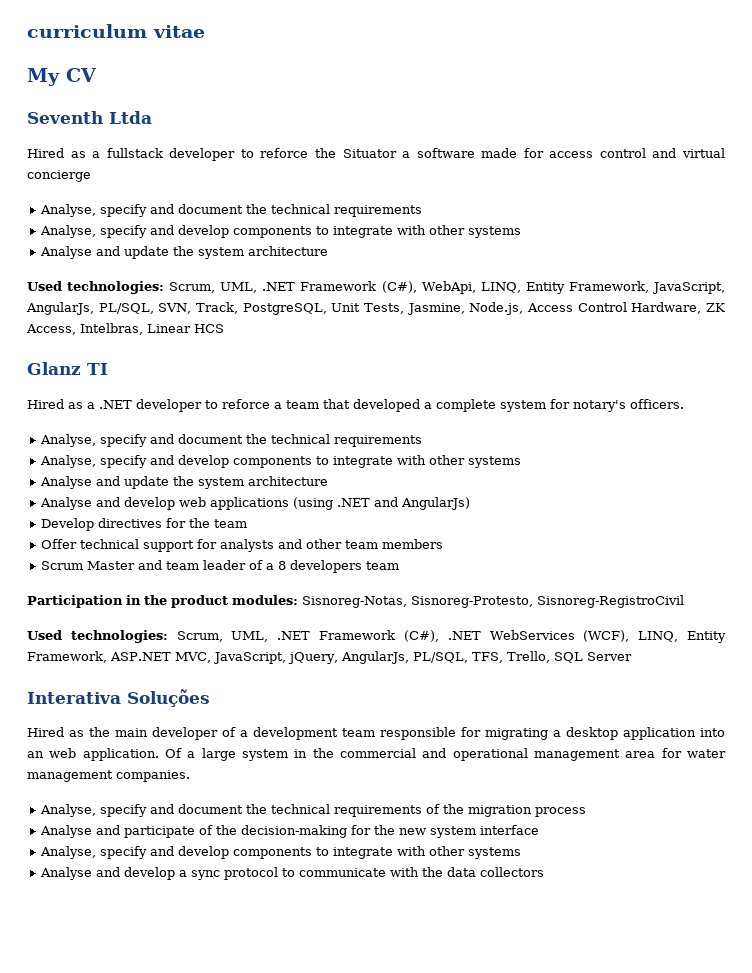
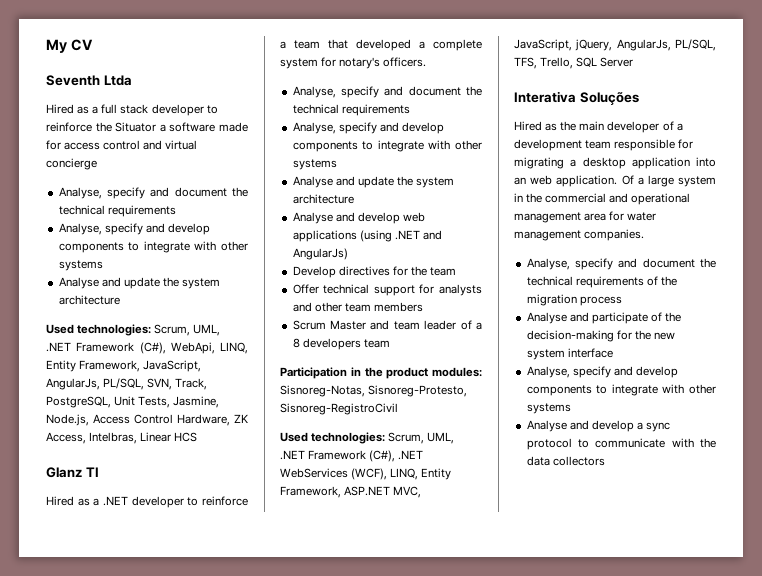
- curriculum vitae
- Hired as a fullstack developer to reforce the Situator a software made for access control and virtual concierge
+ Hired as a full stack developer to reinforce the Situator a software made for access control and virtual concierge
- Hired as a .NET developer to reforce a team that developed a complete system for notary's officers.
+ Hired as a .NET developer to reinforce a team that developed a complete system for notary's officers.

